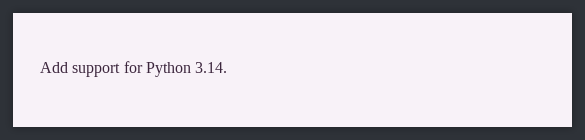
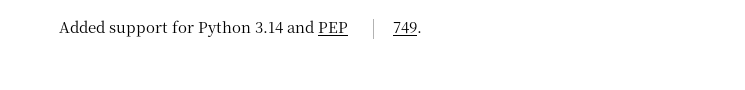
- Add support for Python 3.14.
+ Added support for Python 3.14 and PEP 749.

